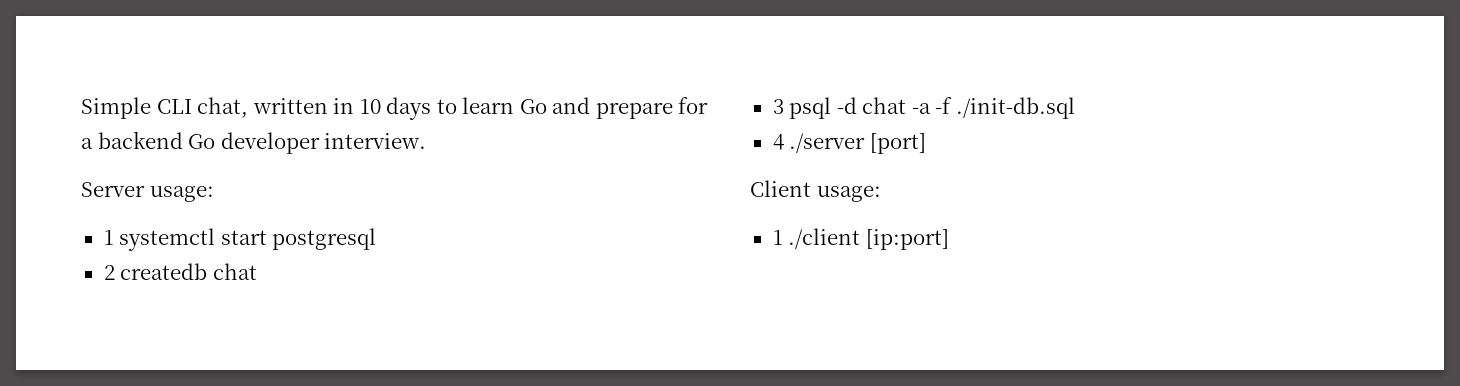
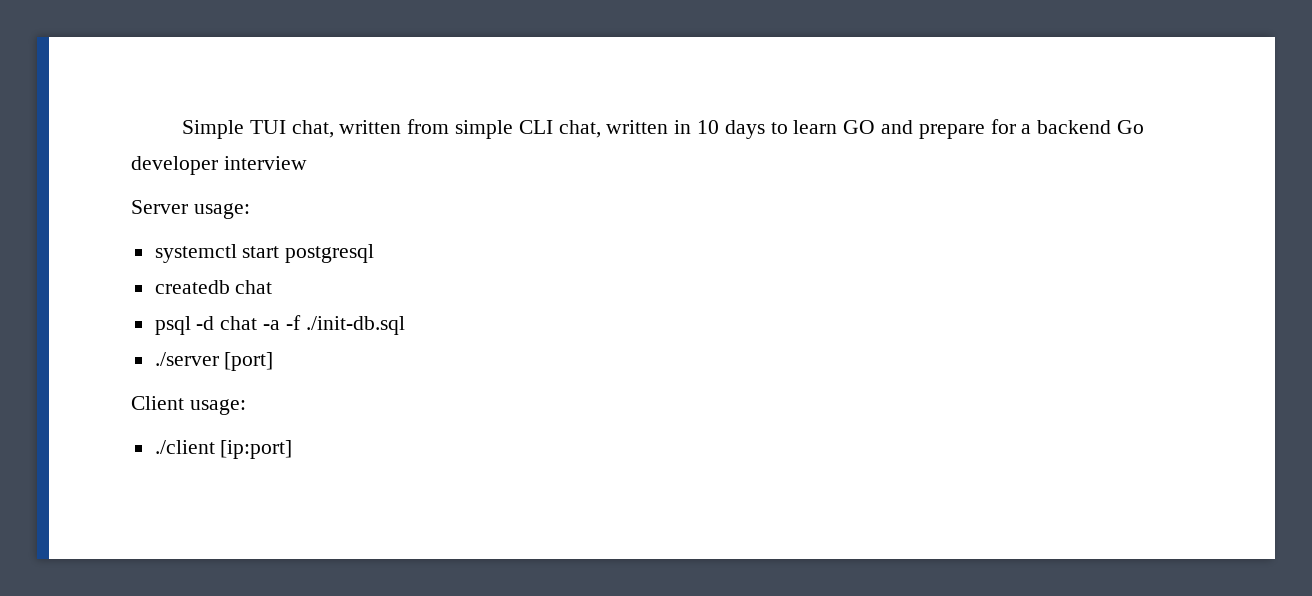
- Simple CLI chat, written in 10 days to learn Go and prepare for a backend Go developer interview.
+ Simple TUI chat, written from simple CLI chat, written in 10 days to learn GO and prepare for a backend Go developer interview
- 1 systemctl start postgresql
+ systemctl start postgresql
- 2 createdb chat
+ createdb chat
- 3 psql -d chat -a -f ./init-db.sql
+ psql -d chat -a -f ./init-db.sql
- 4 ./server [port]
+ ./server [port]
- 1 ./client [ip:port]
+ ./client [ip:port]

